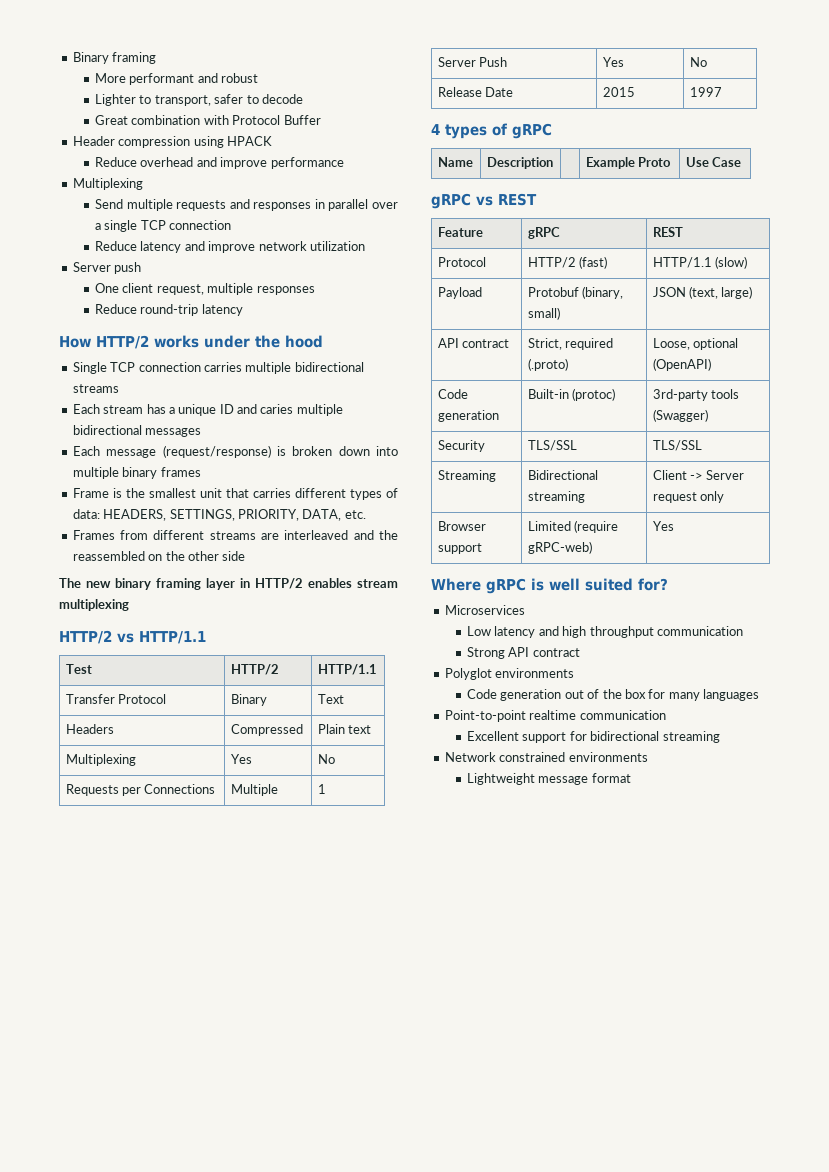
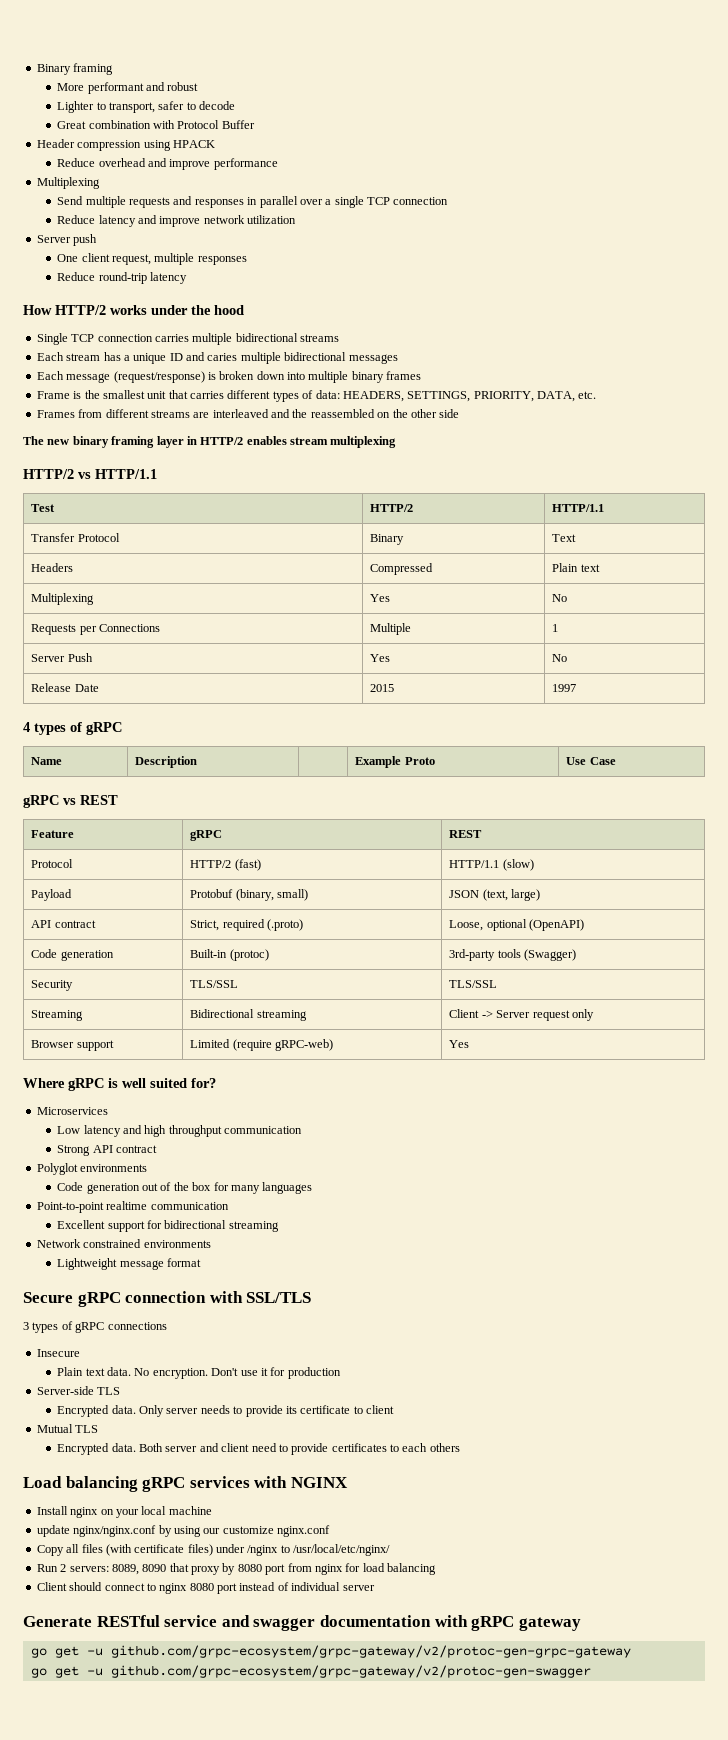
+ Secure gRPC connection with SSL/TLS
+ 3 types of gRPC connections
+ Insecure
+ Plain text data. No encryption. Don't use it for production
+ Server-side TLS
+ Encrypted data. Only server needs to provide its certificate to client
+ Mutual TLS
+ Encrypted data. Both server and client need to provide certificates to each others
+ Load balancing gRPC services with NGINX
+ Install nginx on your local machine
+ update nginx/nginx.conf by using our customize nginx.conf
+ Copy all files (with certificate files) under /nginx to /usr/local/etc/nginx/
+ Run 2 servers: 8089, 8090 that proxy by 8080 port from nginx for load balancing
+ Client should connect to nginx 8080 port instead of individual server
+ Generate RESTful service and swagger documentation with gRPC gateway
+ go get -u github.com/grpc-ecosystem/grpc-gateway/v2/protoc-gen-grpc-gateway
+ go get -u github.com/grpc-ecosystem/grpc-gateway/v2/protoc-gen-swagger

